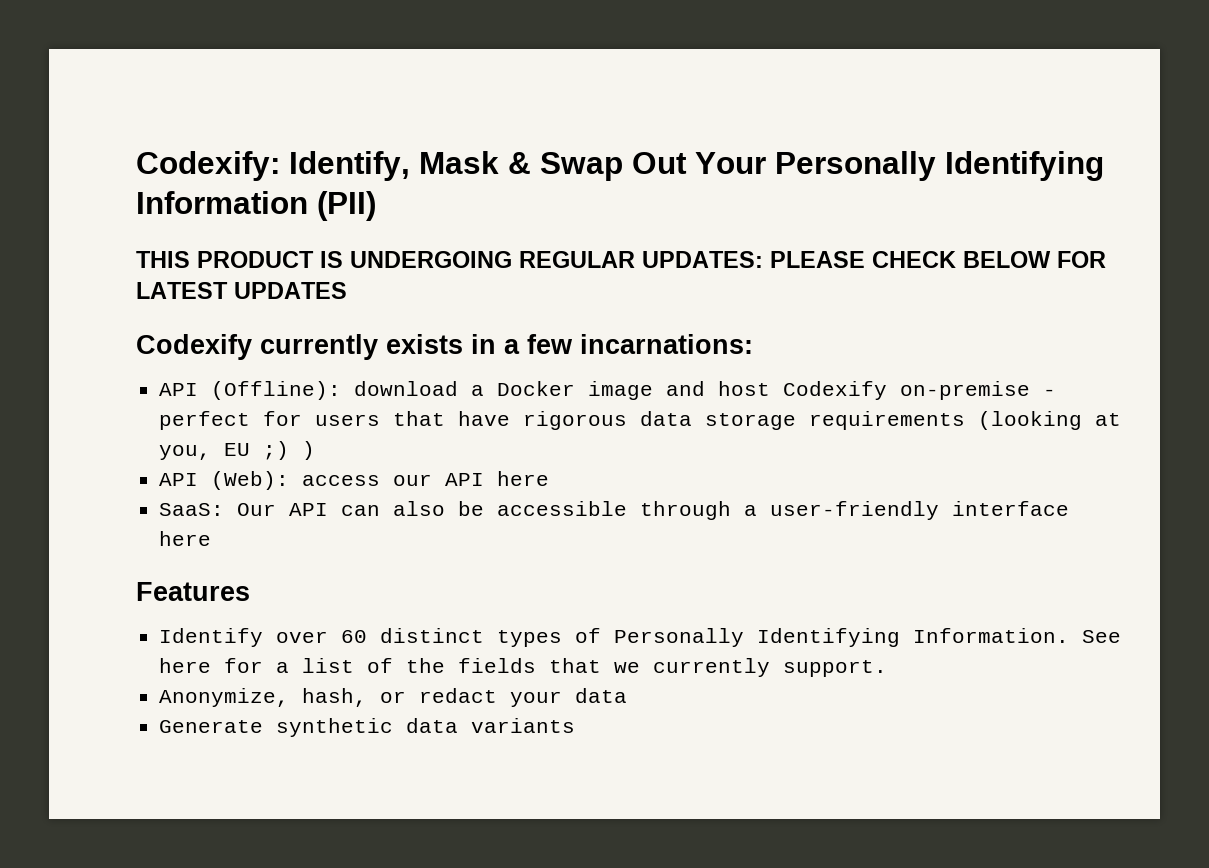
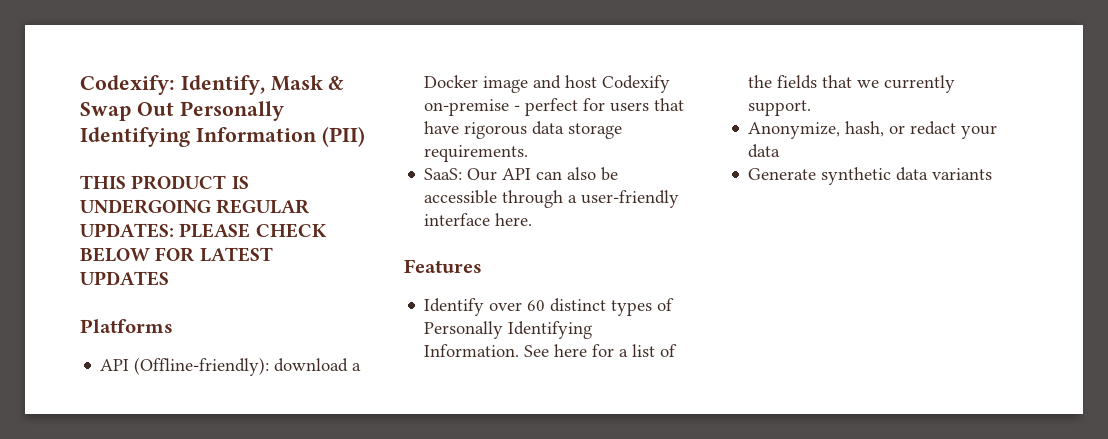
- Codexify: Identify, Mask & Swap Out Your Personally Identifying Information (PII)
+ Codexify: Identify, Mask & Swap Out Personally Identifying Information (PII)
- Codexify currently exists in a few incarnations:
- API (Offline): download a Docker image and host Codexify on-premise - perfect for users that have rigorous data storage requirements (looking at you, EU ;) )
- API (Web): access our API here
+ Platforms
+ API (Offline-friendly): download a Docker image and host Codexify on-premise - perfect for users that have rigorous data storage requirements.
- SaaS: Our API can also be accessible through a user-friendly interface here
+ SaaS: Our API can also be accessible through a user-friendly interface here.

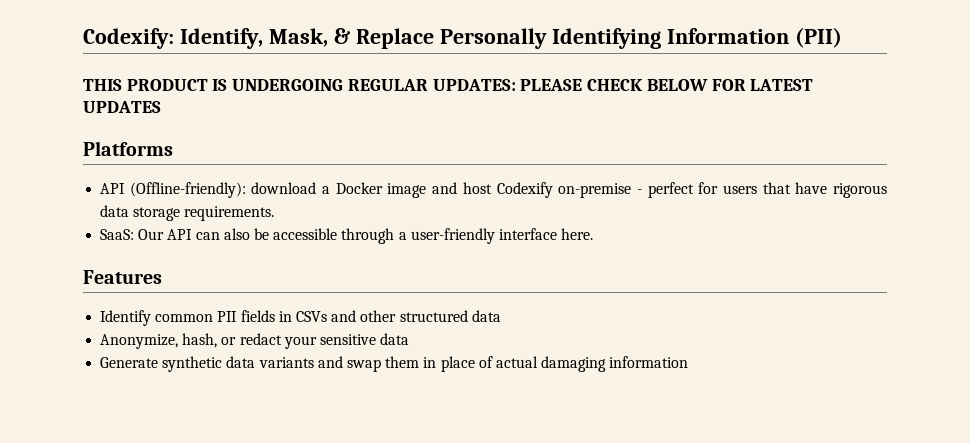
- Codexify: Identify, Mask & Swap Out Personally Identifying Information (PII)
+ Codexify: Identify, Mask, & Replace Personally Identifying Information (PII)
- Identify over 60 distinct types of Personally Identifying Information. See here for a list of the fields that we currently support.
+ Identify common PII fields in CSVs and other structured data
- Anonymize, hash, or redact your data
+ Anonymize, hash, or redact your sensitive data
- Generate synthetic data variants
+ Generate synthetic data variants and swap them in place of actual damaging information

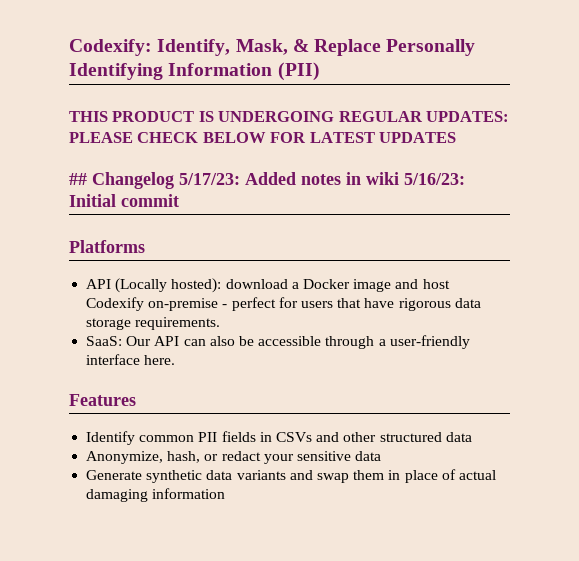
+ ## Changelog 5/17/23: Added notes in wiki 5/16/23: Initial commit
- API (Offline-friendly): download a Docker image and host Codexify on-premise - perfect for users that have rigorous data storage requirements.
+ API (Locally hosted): download a Docker image and host Codexify on-premise - perfect for users that have rigorous data storage requirements.

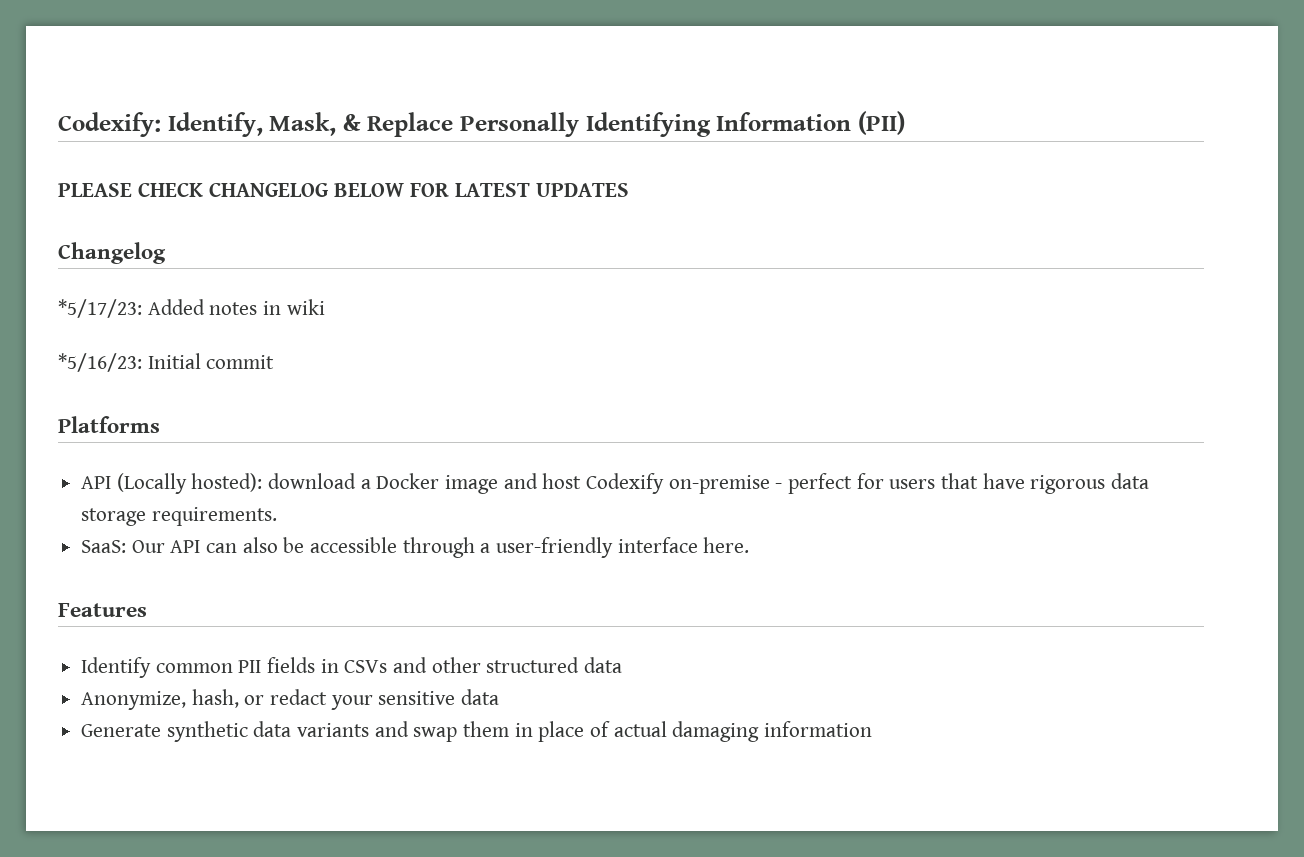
- THIS PRODUCT IS UNDERGOING REGULAR UPDATES: PLEASE CHECK BELOW FOR LATEST UPDATES
+ PLEASE CHECK CHANGELOG BELOW FOR LATEST UPDATES
- ## Changelog 5/17/23: Added notes in wiki 5/16/23: Initial commit
+ Changelog
+ *5/17/23: Added notes in wiki
+ *5/16/23: Initial commit

